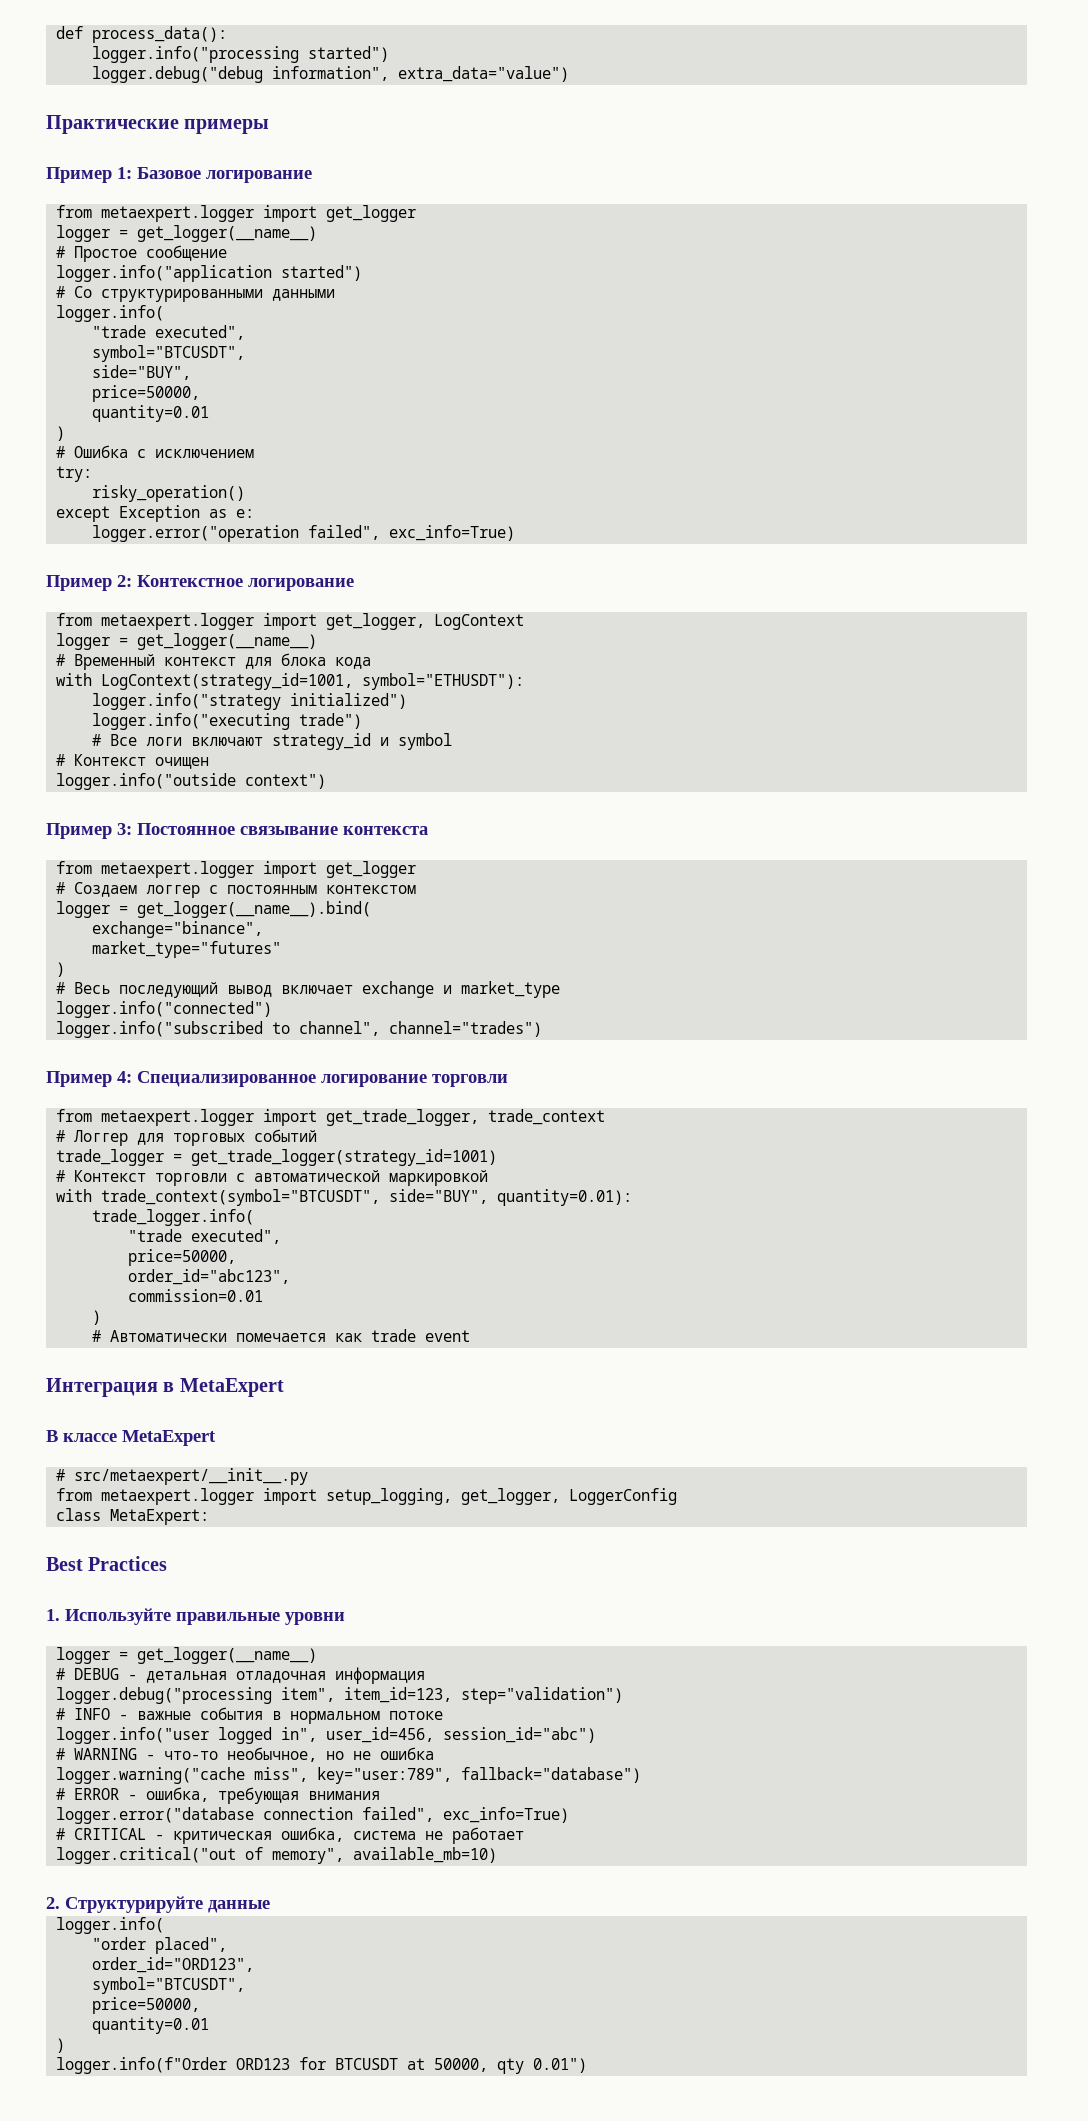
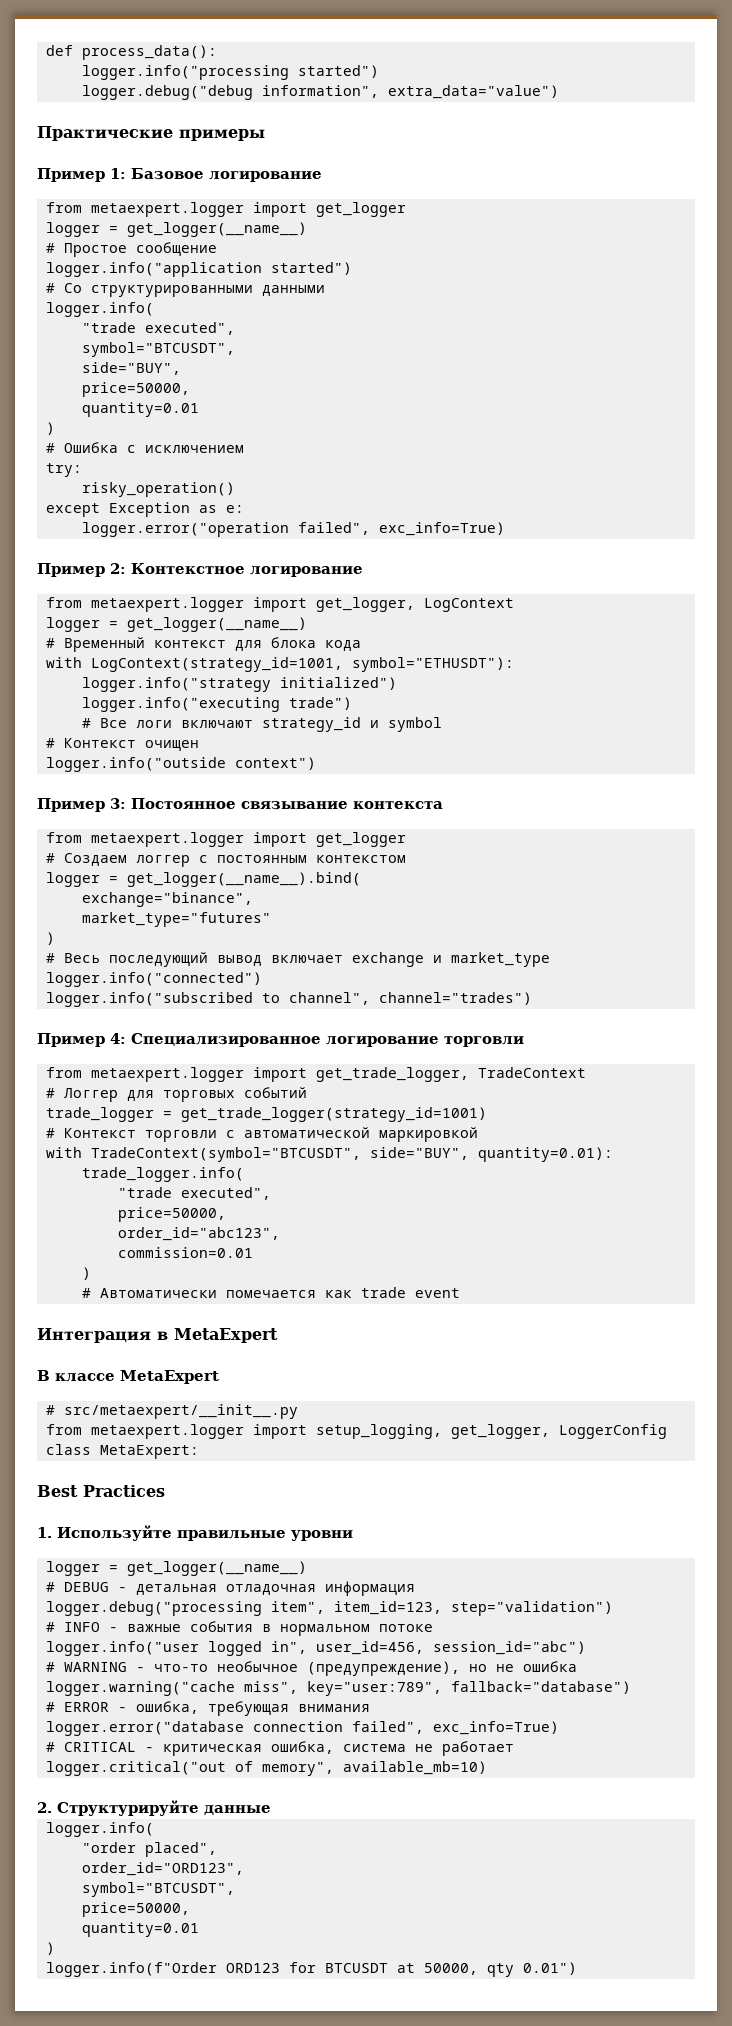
- from metaexpert.logger import get_trade_logger, trade_context
+ from metaexpert.logger import get_trade_logger, TradeContext
- with trade_context(symbol="BTCUSDT", side="BUY", quantity=0.01):
+ with TradeContext(symbol="BTCUSDT", side="BUY", quantity=0.01):
- # WARNING - что-то необычное, но не ошибка
+ # WARNING - что-то необычное (предупреждение), но не ошибка

